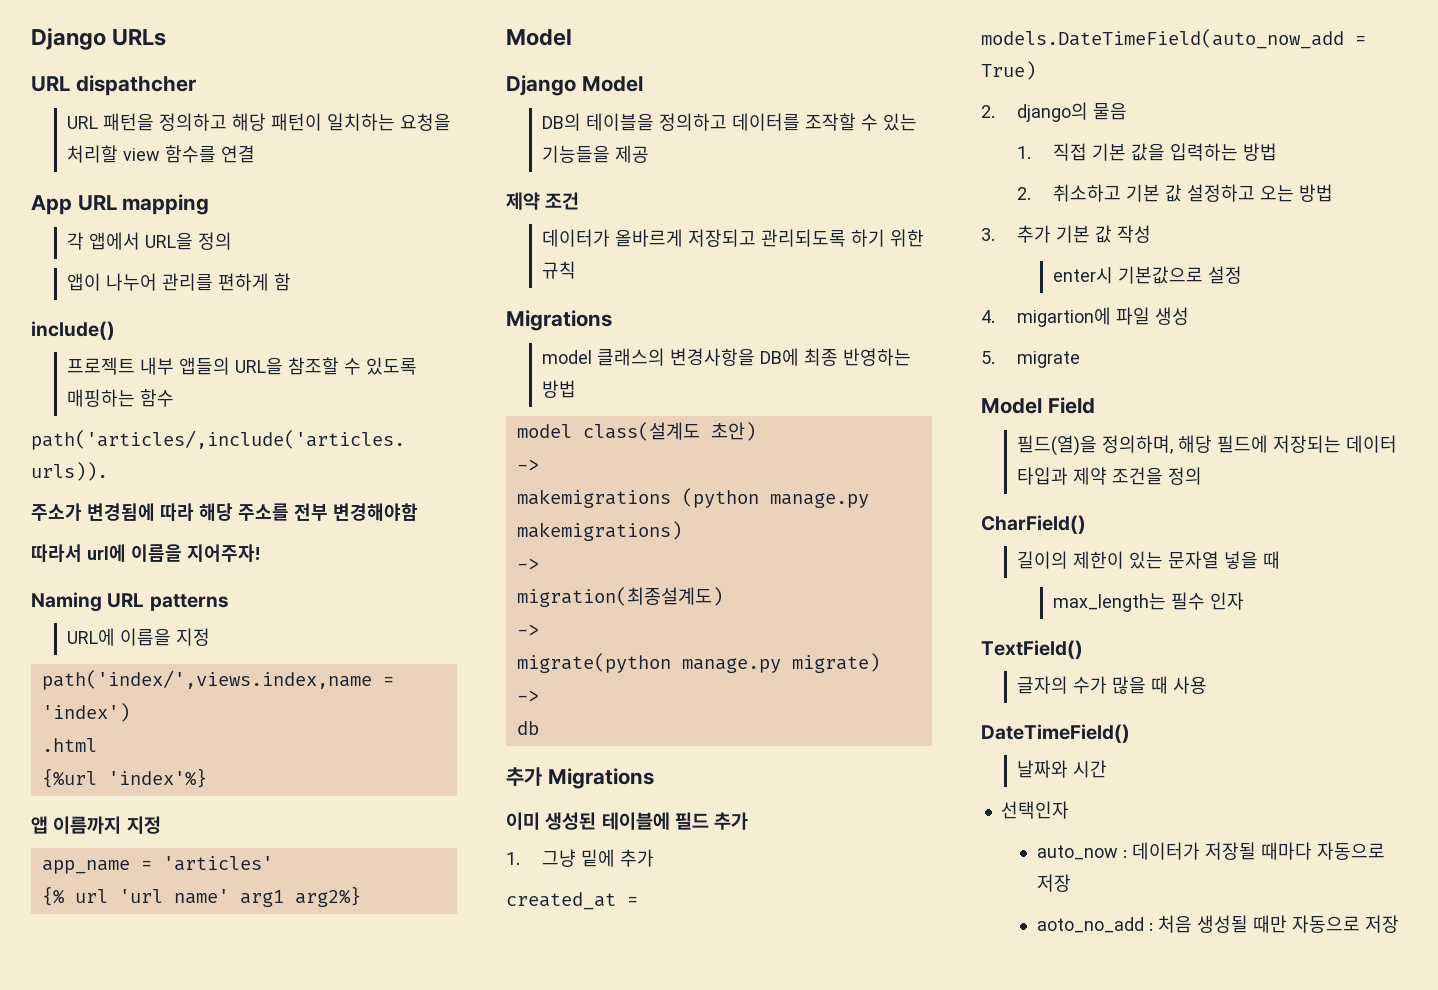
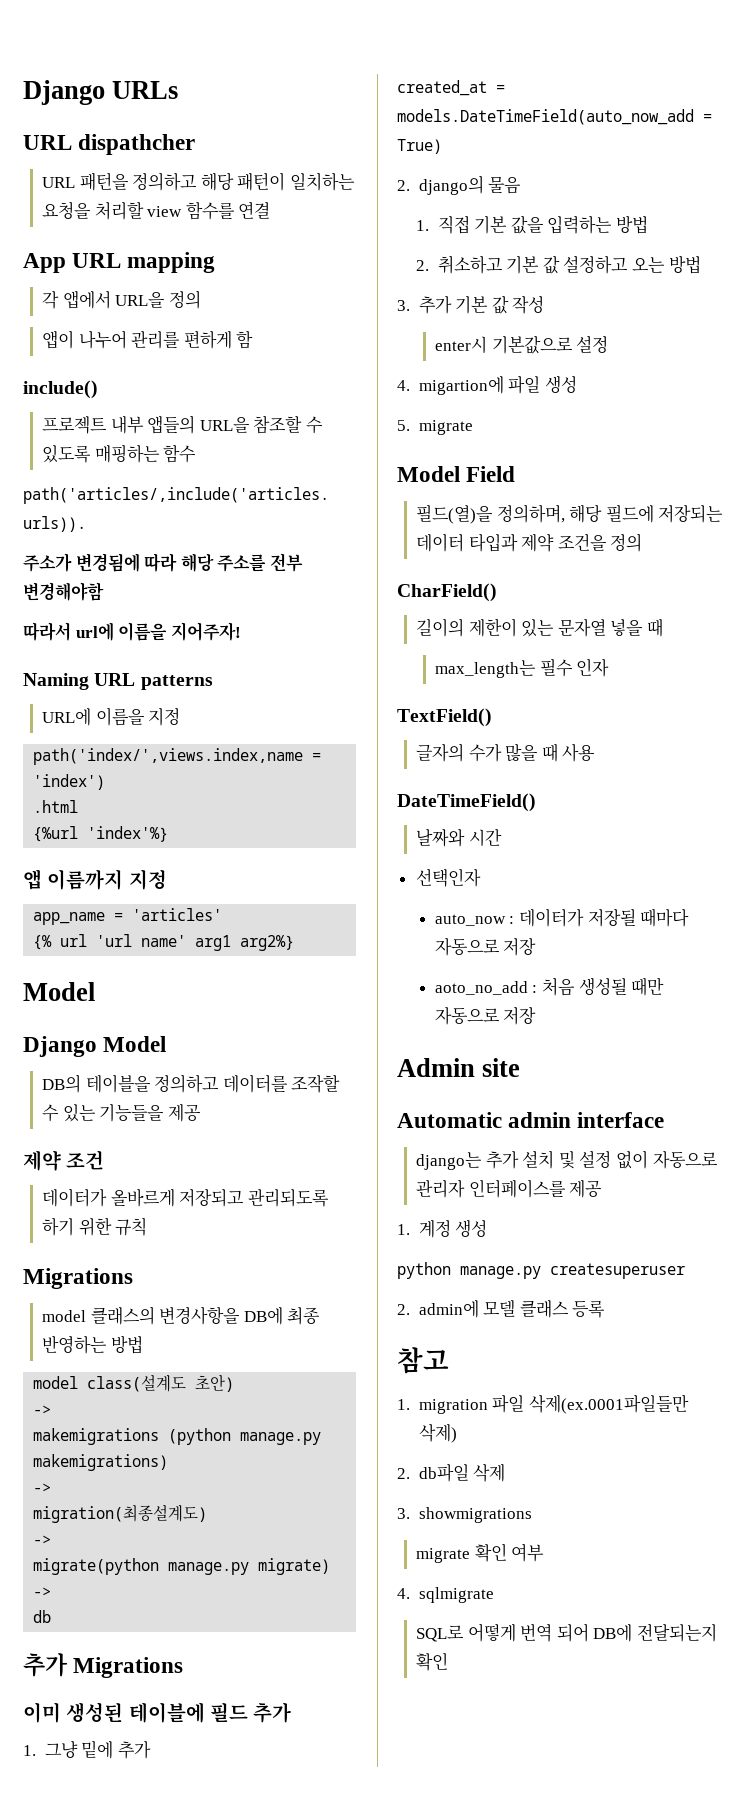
+ Admin site
+ Automatic admin interface
+ django는 추가 설치 및 설정 없이 자동으로 관리자 인터페이스를 제공
+ 1. 계정 생성
+ python manage.py createsuperuser
+ 2. admin에 모델 클래스 등록
+ 참고
+ 1. migration 파일 삭제(ex.0001파일들만 삭제)
+ 2. db파일 삭제
+ 3. showmigrations
+ migrate 확인 여부
+ 4. sqlmigrate
+ SQL로 어떻게 번역 되어 DB에 전달되는지 확인

